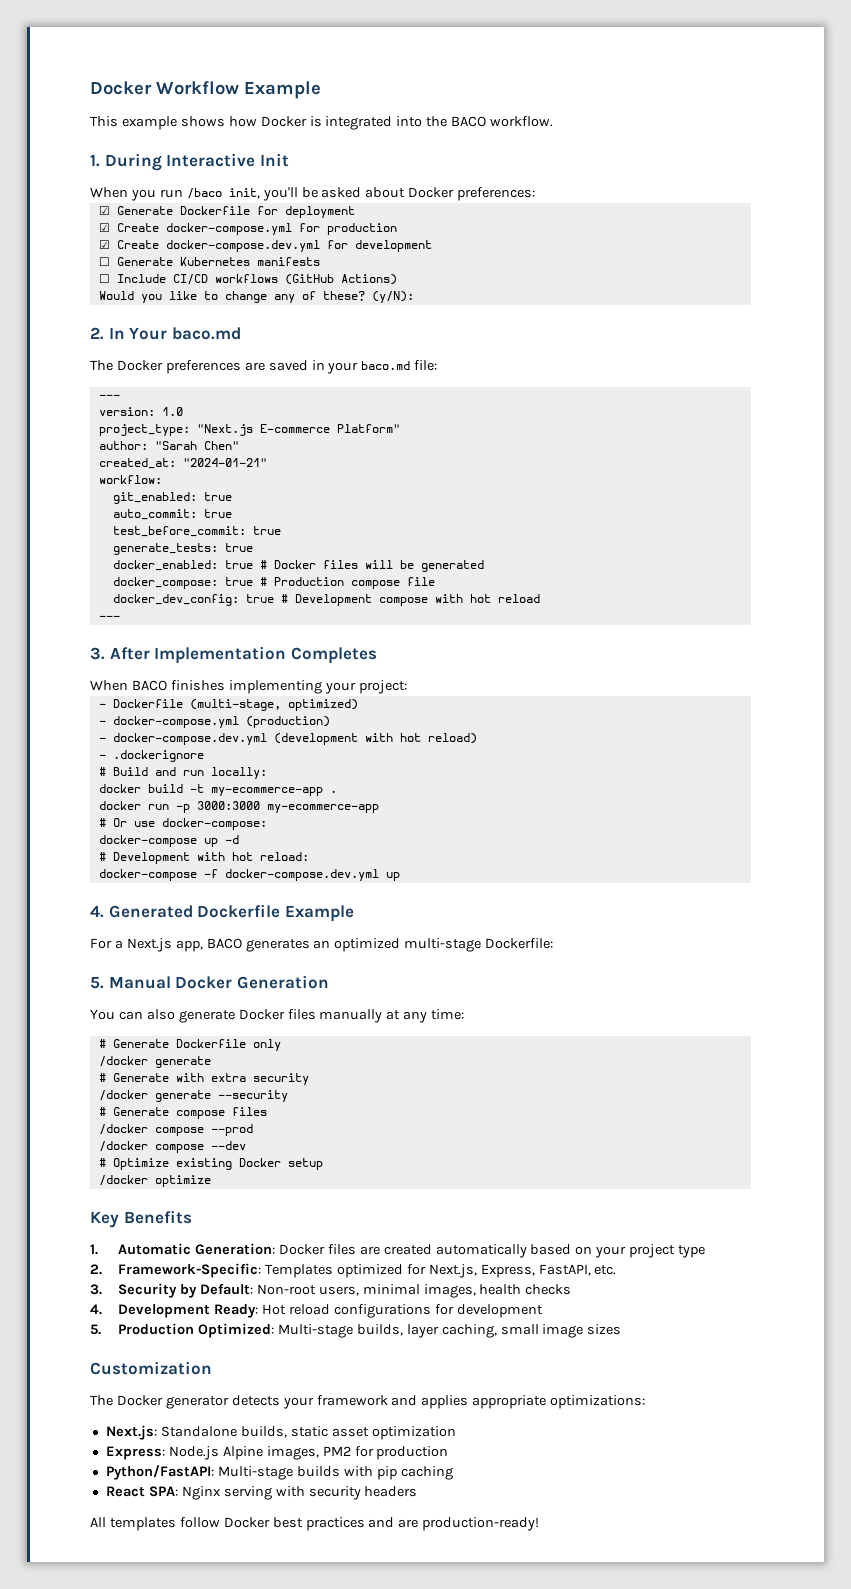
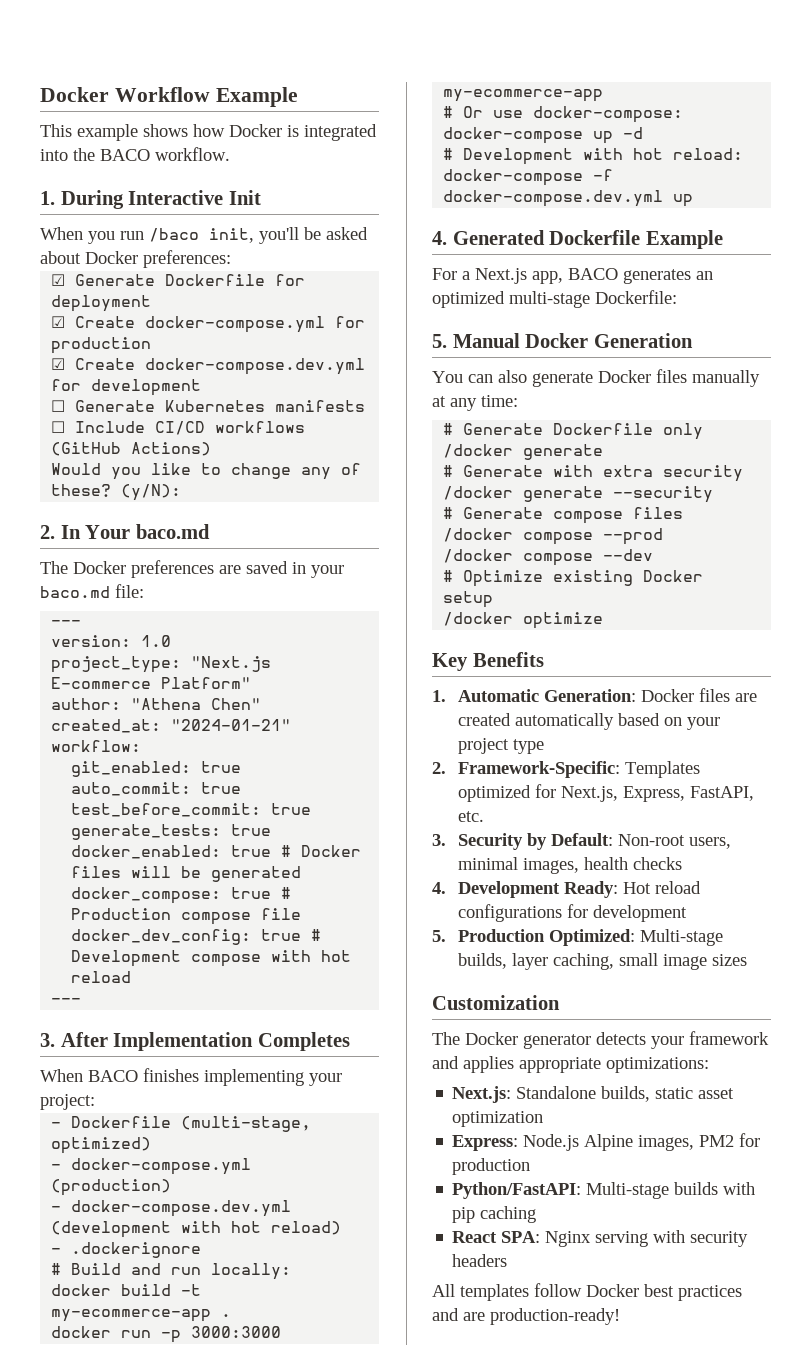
- author: "Sarah Chen"
+ author: "Athena Chen"

